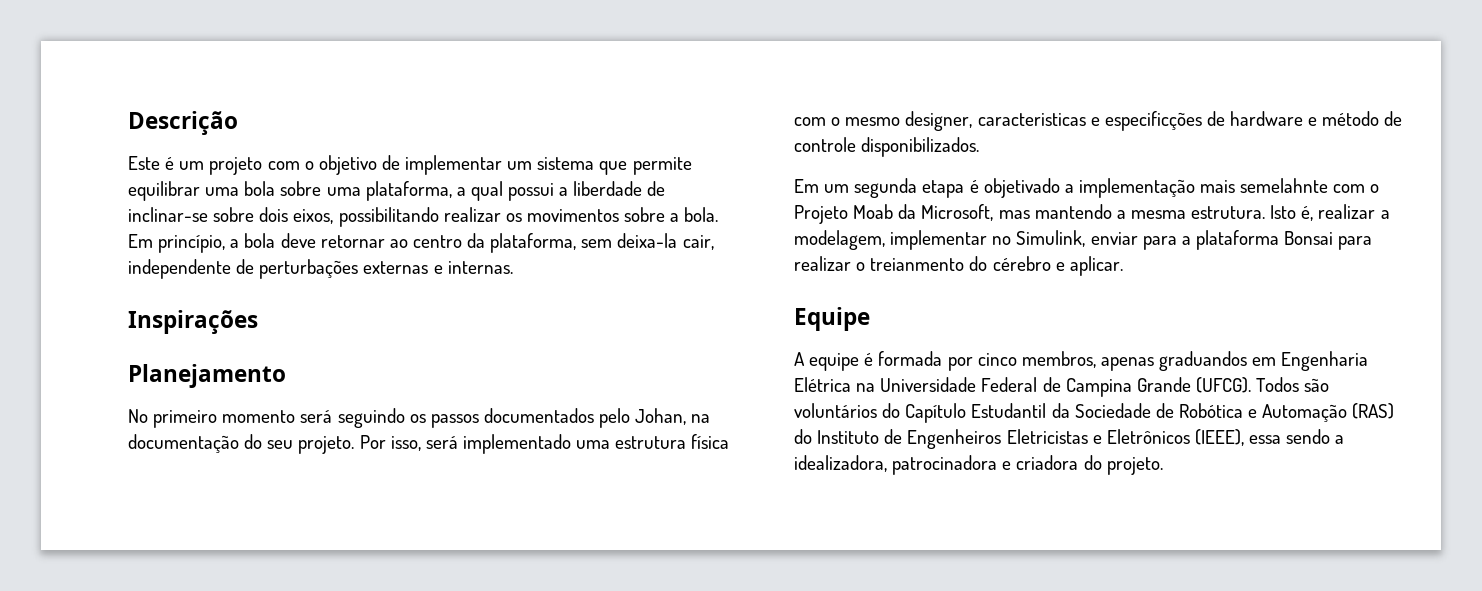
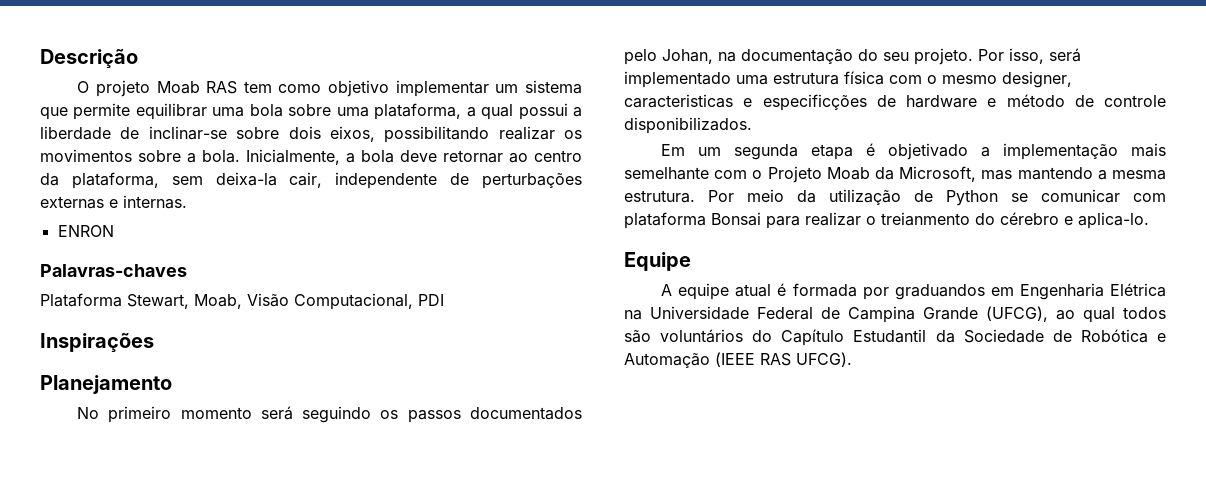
- Este é um projeto com o objetivo de implementar um sistema que permite equilibrar uma bola sobre uma plataforma, a qual possui a liberdade de inclinar-se sobre dois eixos, possibilitando realizar os movimentos sobre a bola.
+ O projeto Moab RAS tem como objetivo implementar um sistema que permite equilibrar uma bola sobre uma plataforma, a qual possui a liberdade de inclinar-se sobre dois eixos, possibilitando realizar os movimentos sobre a bola.
- Em princípio, a bola deve retornar ao centro da plataforma, sem deixa-la cair, independente de perturbações externas e internas.
+ Inicialmente, a bola deve retornar ao centro da plataforma, sem deixa-la cair, independente de perturbações externas e internas.
+ ENRON
+ Palavras-chaves
+ Plataforma Stewart, Moab, Visão Computacional, PDI
- Em um segunda etapa é objetivado a implementação mais semelahnte com o Projeto Moab da Microsoft, mas mantendo a mesma estrutura.
+ Em um segunda etapa é objetivado a implementação mais semelhante com o Projeto Moab da Microsoft, mas mantendo a mesma estrutura.
- Isto é, realizar a modelagem, implementar no Simulink, enviar para a plataforma Bonsai para realizar o treianmento do cérebro e aplicar.
+ Por meio da utilização de Python se comunicar com plataforma Bonsai para realizar o treianmento do cérebro e aplica-lo.
- A equipe é formada por cinco membros, apenas graduandos em Engenharia Elétrica na Universidade Federal de Campina Grande (UFCG). Todos são voluntários do Capítulo Estudantil da Sociedade de Robótica e Automação (RAS) do Instituto de Engenheiros Eletricistas e Eletrônicos (IEEE), essa sendo a idealizadora, patrocinadora e criadora do projeto.
+ A equipe atual é formada por graduandos em Engenharia Elétrica na Universidade Federal de Campina Grande (UFCG), ao qual todos são voluntários do Capítulo Estudantil da Sociedade de Robótica e Automação (IEEE RAS UFCG).

